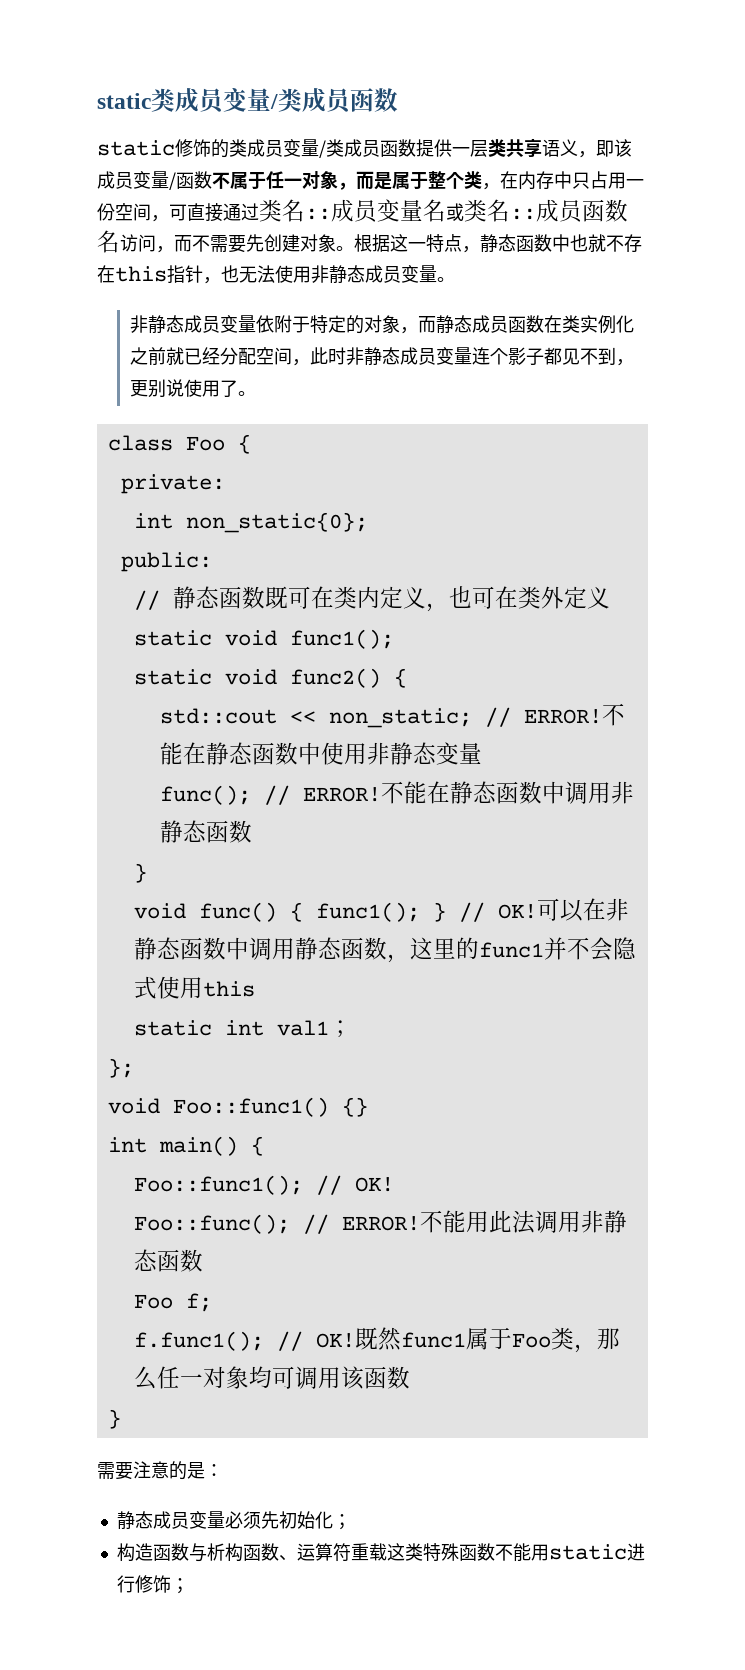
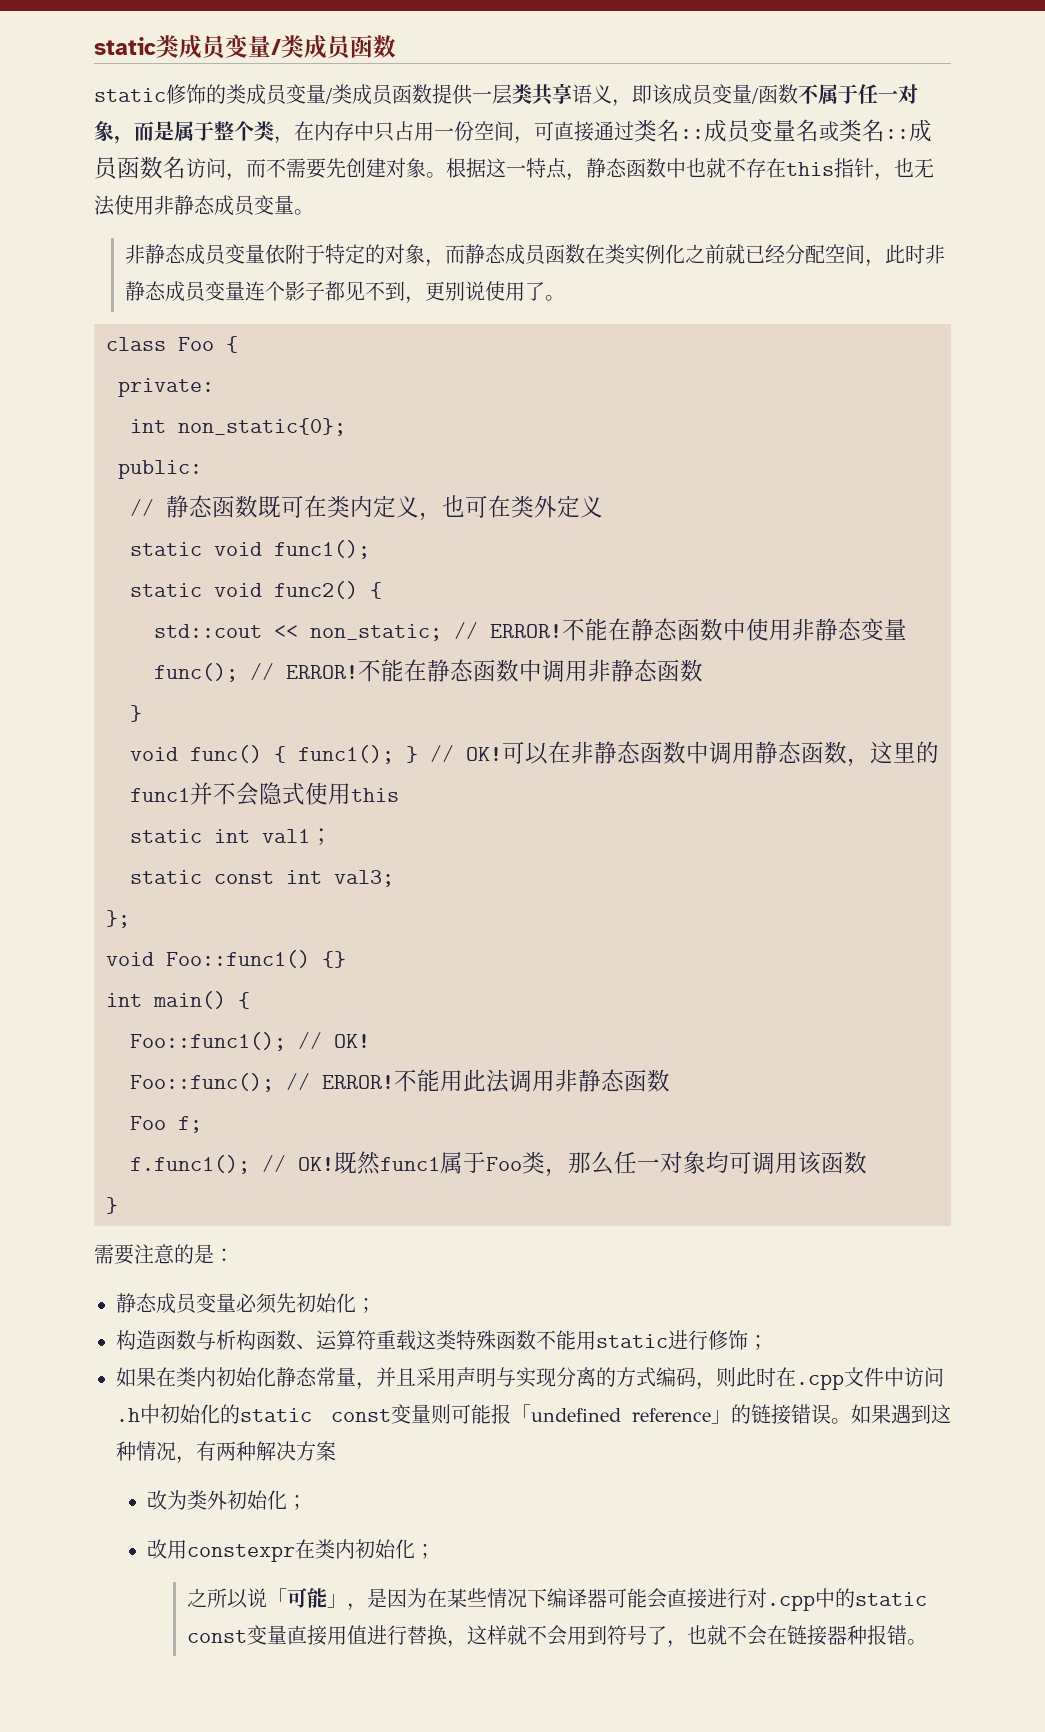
+ static const int val3;
+ 如果在类内初始化静态常量，并且采用声明与实现分离的方式编码，则此时在.cpp文件中访问.h中初始化的static const变量则可能报「undefined reference」的链接错误。如果遇到这种情况，有两种解决方案
+ 改为类外初始化；
+ 改用constexpr在类内初始化；
+ 之所以说「可能」，是因为在某些情况下编译器可能会直接进行对.cpp中的static const变量直接用值进行替换，这样就不会用到符号了，也就不会在链接器种报错。

